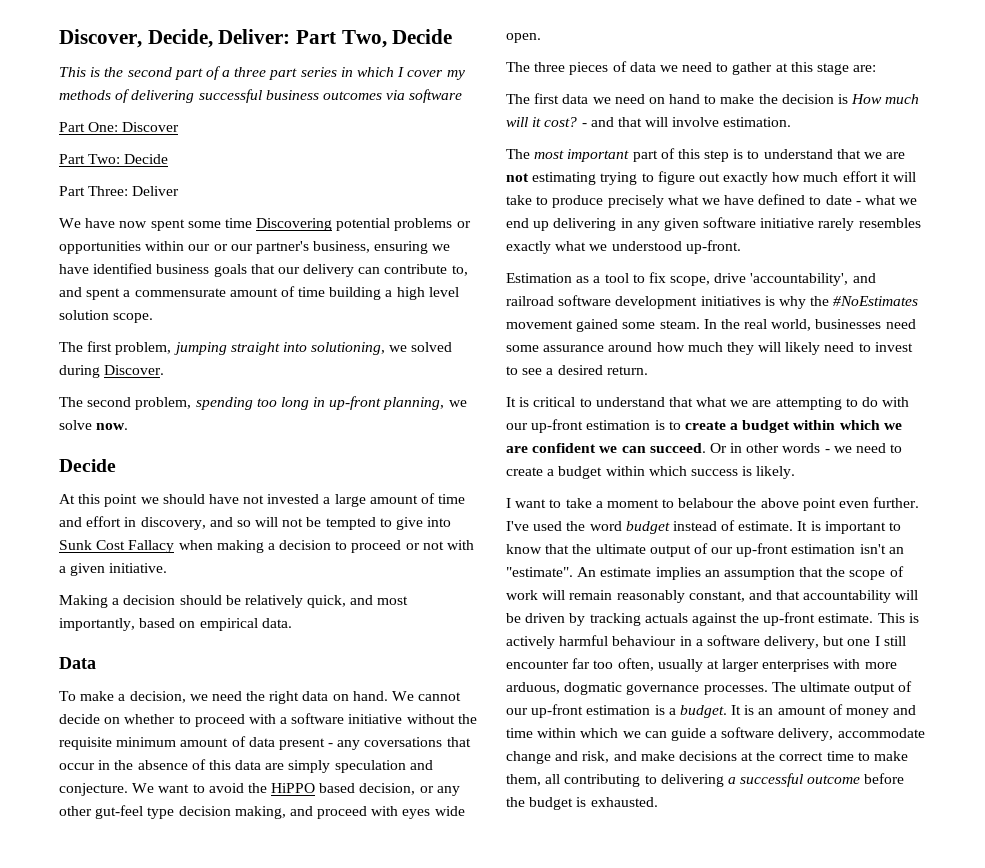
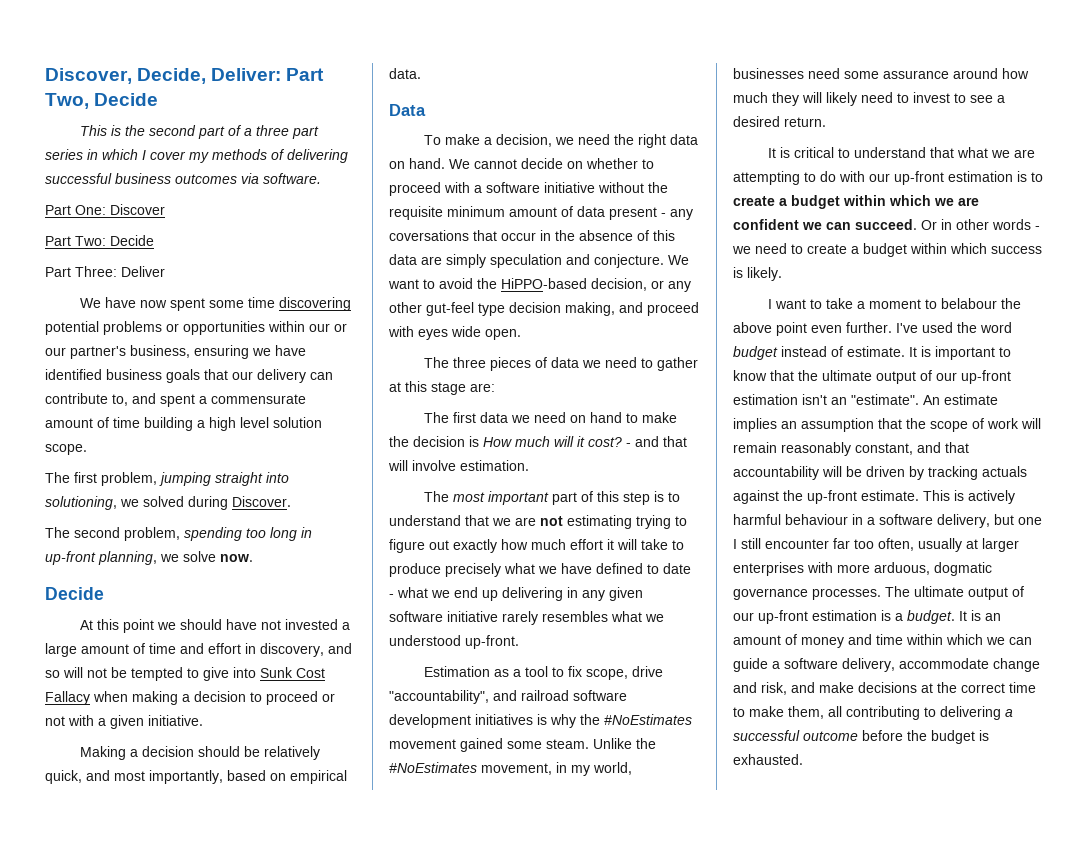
- This is the second part of a three part series in which I cover my methods of delivering successful business outcomes via software
+ This is the second part of a three part series in which I cover my methods of delivering successful business outcomes via software.
- We have now spent some time Discovering potential problems or opportunities within our or our partner's business, ensuring we have identified business goals that our delivery can contribute to, and spent a commensurate amount of time building a high level solution scope.
+ We have now spent some time discovering potential problems or opportunities within our or our partner's business, ensuring we have identified business goals that our delivery can contribute to, and spent a commensurate amount of time building a high level solution scope.
- We want to avoid the HiPPO based decision, or any other gut-feel type decision making, and proceed with eyes wide open.
+ We want to avoid the HiPPO-based decision, or any other gut-feel type decision making, and proceed with eyes wide open.
- The most important part of this step is to understand that we are not estimating trying to figure out exactly how much effort it will take to produce precisely what we have defined to date - what we end up delivering in any given software initiative rarely resembles exactly what we understood up-front.
+ The most important part of this step is to understand that we are not estimating trying to figure out exactly how much effort it will take to produce precisely what we have defined to date - what we end up delivering in any given software initiative rarely resembles what we understood up-front.
- Estimation as a tool to fix scope, drive 'accountability', and railroad software development initiatives is why the #NoEstimates movement gained some steam.
+ Estimation as a tool to fix scope, drive "accountability", and railroad software development initiatives is why the #NoEstimates movement gained some steam.
- In the real world, businesses need some assurance around how much they will likely need to invest to see a desired return.
+ Unlike the #NoEstimates movement, in my world, businesses need some assurance around how much they will likely need to invest to see a desired return.

